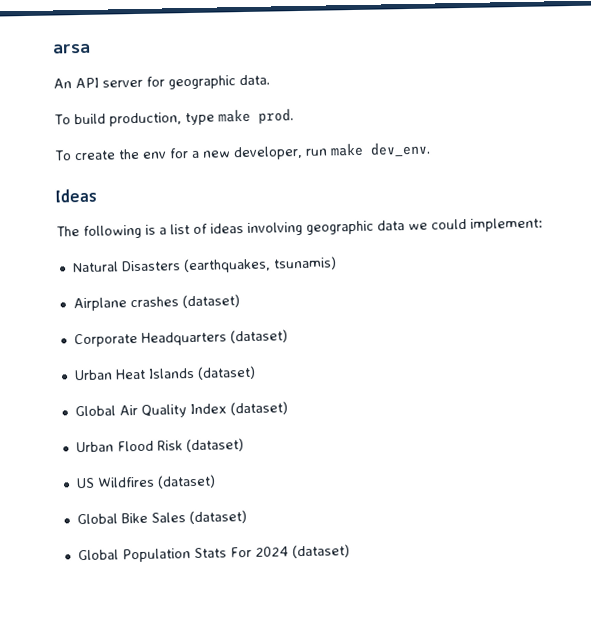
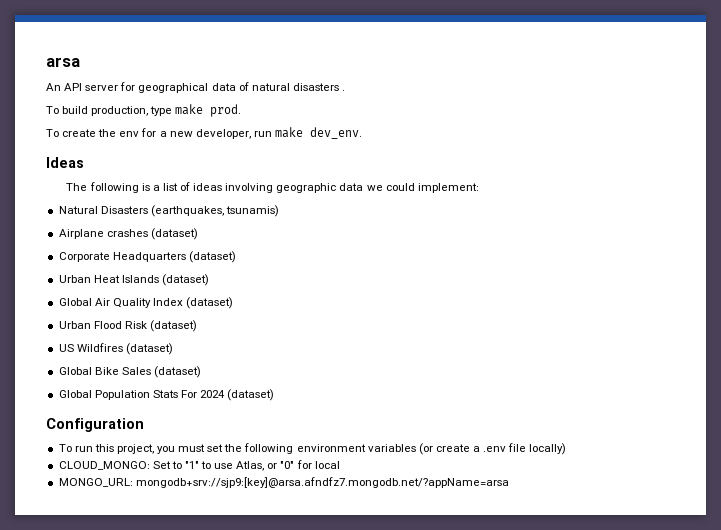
- An API server for geographic data.
+ An API server for geographical data of natural disasters .
+ Configuration
+ To run this project, you must set the following environment variables (or create a .env file locally)
+ CLOUD_MONGO: Set to "1" to use Atlas, or "0" for local
+ MONGO_URL: mongodb+srv://sjp9:[key]@arsa.afndfz7.mongodb.net/?appName=arsa

